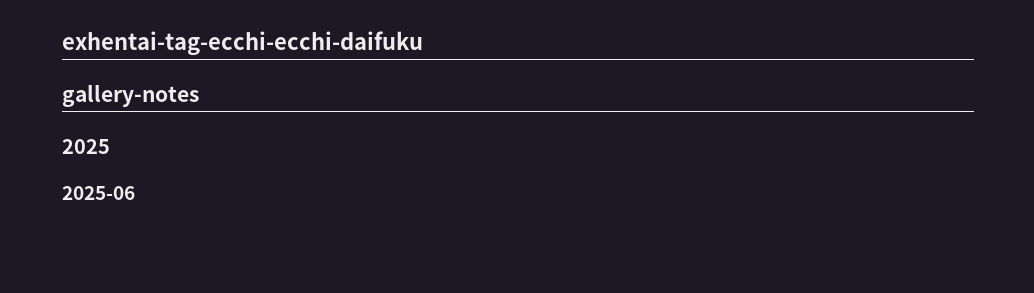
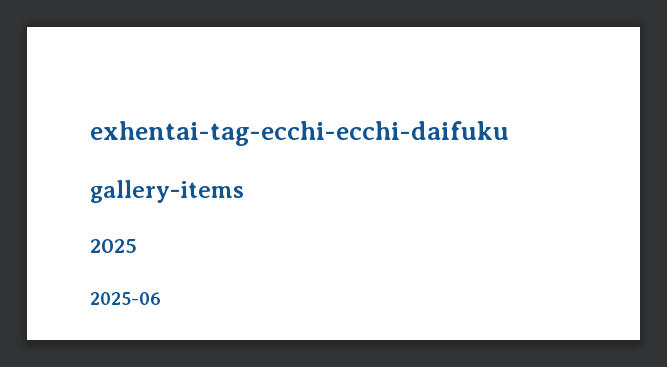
- gallery-notes
+ gallery-items

